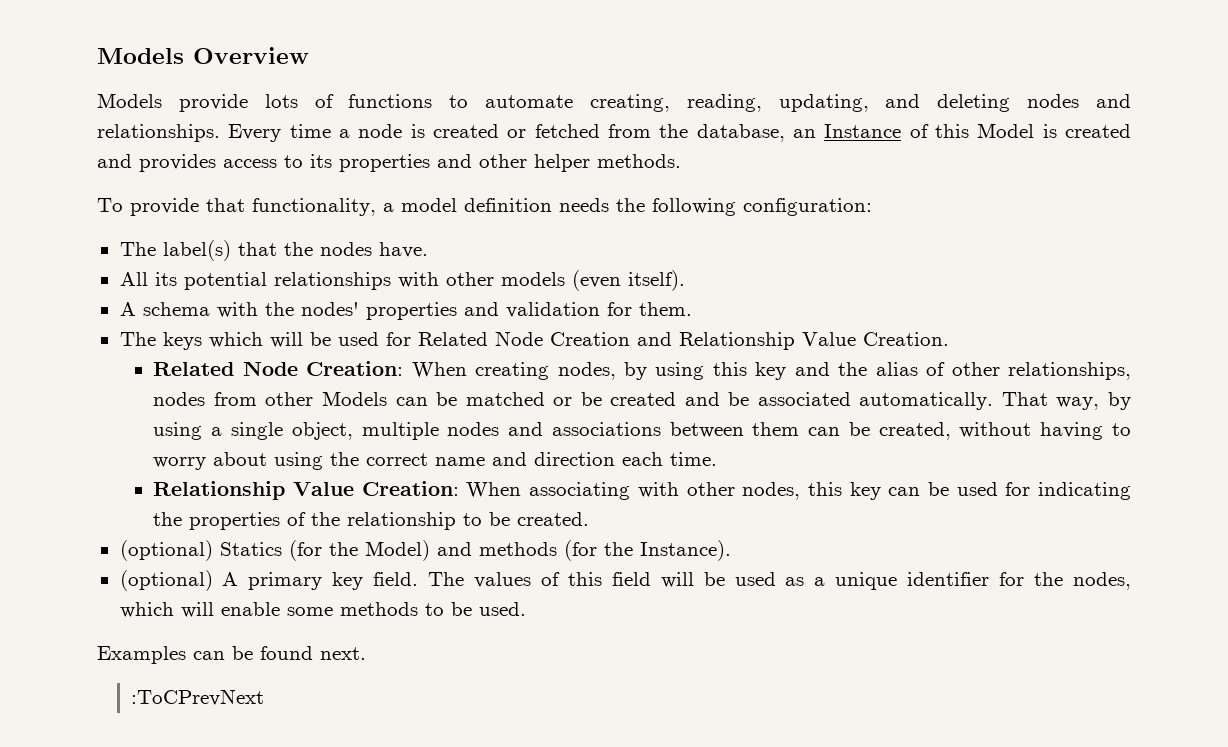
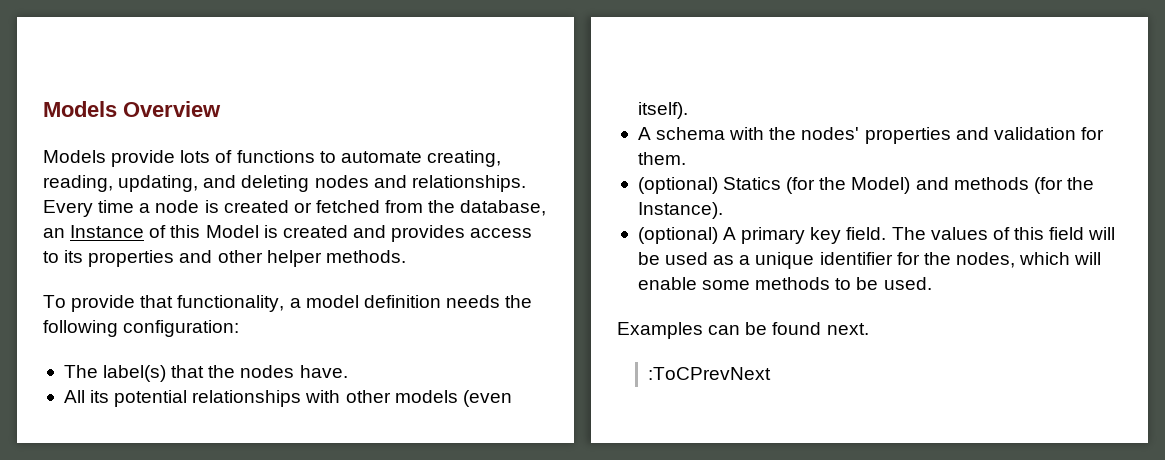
- The keys which will be used for Related Node Creation and Relationship Value Creation.
- Related Node Creation: When creating nodes, by using this key and the alias of other relationships, nodes from other Models can be matched or be created and be associated automatically. That way, by using a single object, multiple nodes and associations between them can be created, without having to worry about using the correct name and direction each time.
- Relationship Value Creation: When associating with other nodes, this key can be used for indicating the properties of the relationship to be created.

